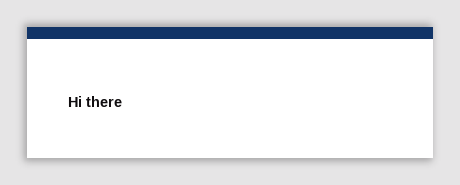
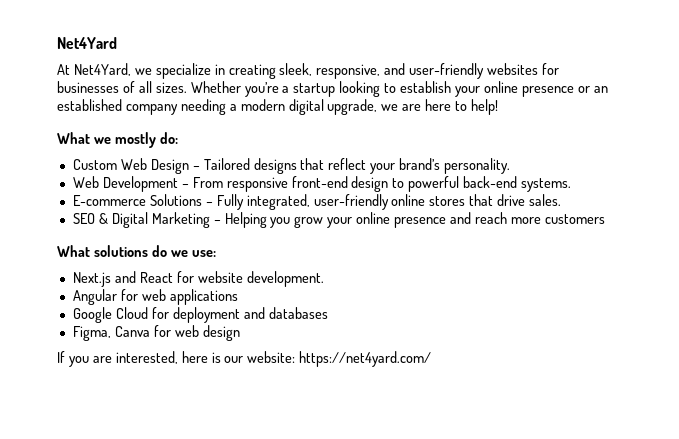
- Hi there
+ Net4Yard
+ At Net4Yard, we specialize in creating sleek, responsive, and user-friendly websites for businesses of all sizes. Whether you’re a startup looking to establish your online presence or an established company needing a modern digital upgrade, we are here to help!
+ What we mostly do:
+ Custom Web Design – Tailored designs that reflect your brand’s personality.
+ Web Development – From responsive front-end design to powerful back-end systems.
+ E-commerce Solutions – Fully integrated, user-friendly online stores that drive sales.
+ SEO & Digital Marketing – Helping you grow your online presence and reach more customers
+ What solutions do we use:
+ Next.js and React for website development.
+ Angular for web applications
+ Google Cloud for deployment and databases
+ Figma, Canva for web design
+ If you are interested, here is our website: https://net4yard.com/

